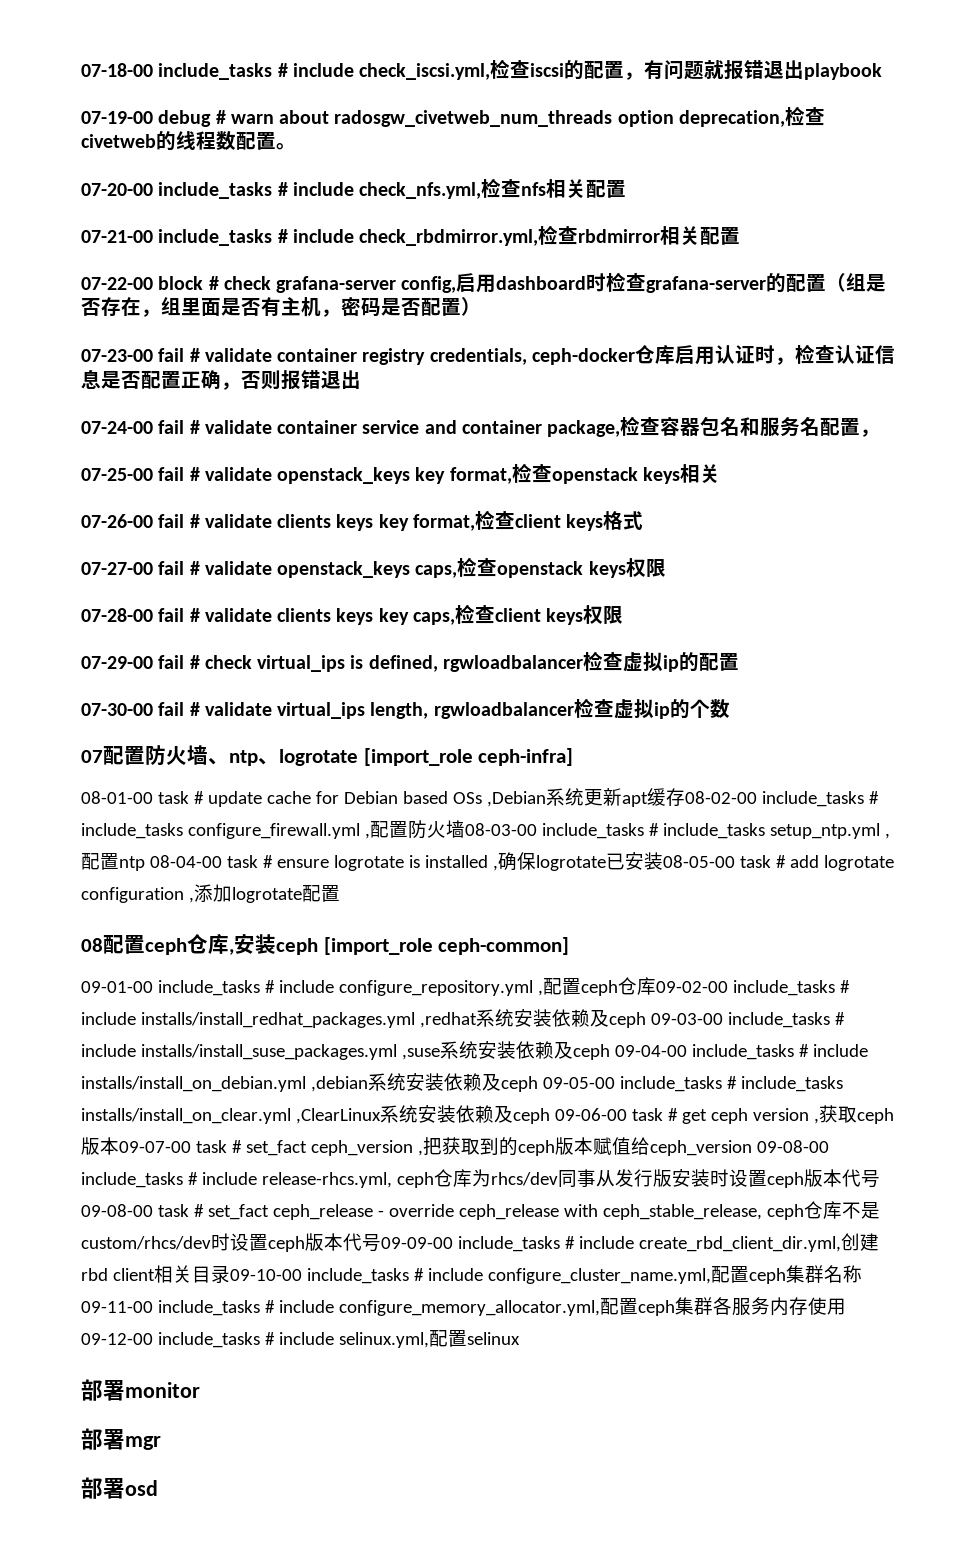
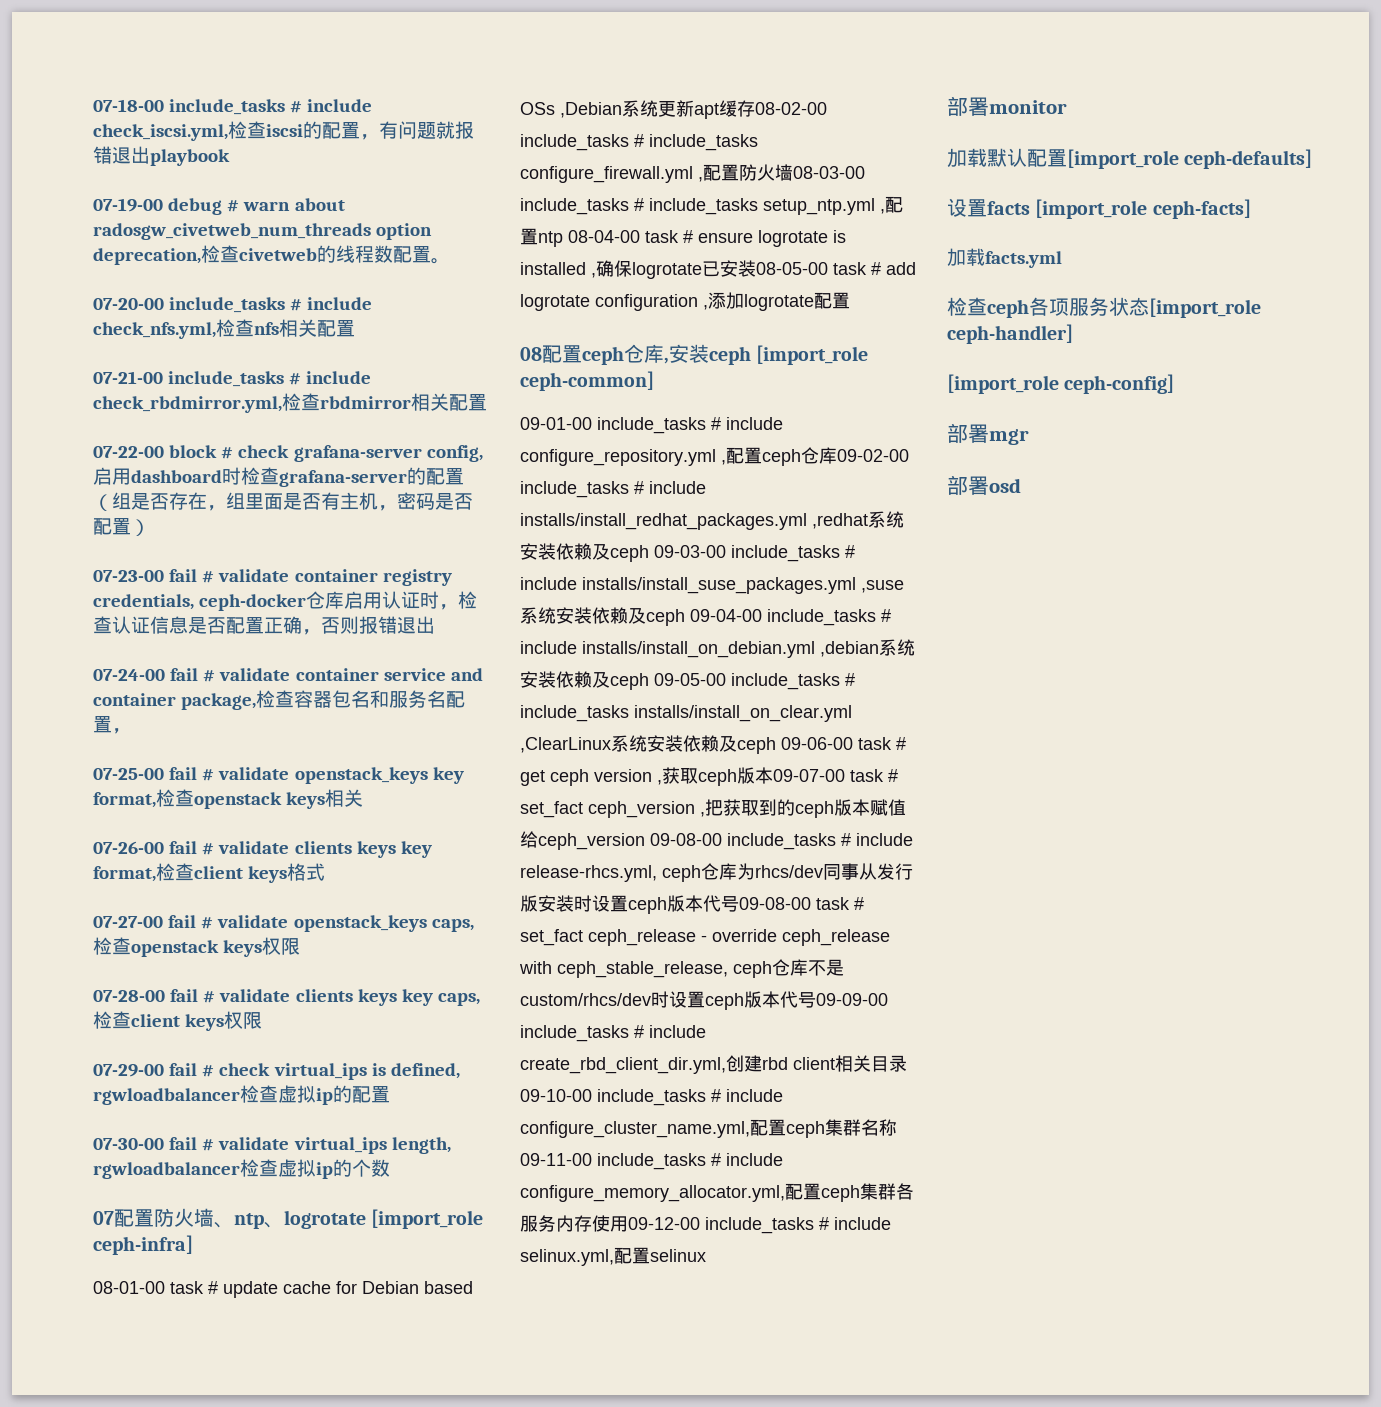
+ 加载默认配置[import_role ceph-defaults]
+ 设置facts [import_role ceph-facts]
+ 加载facts.yml
+ 检查ceph各项服务状态[import_role ceph-handler]
+ [import_role ceph-config]

